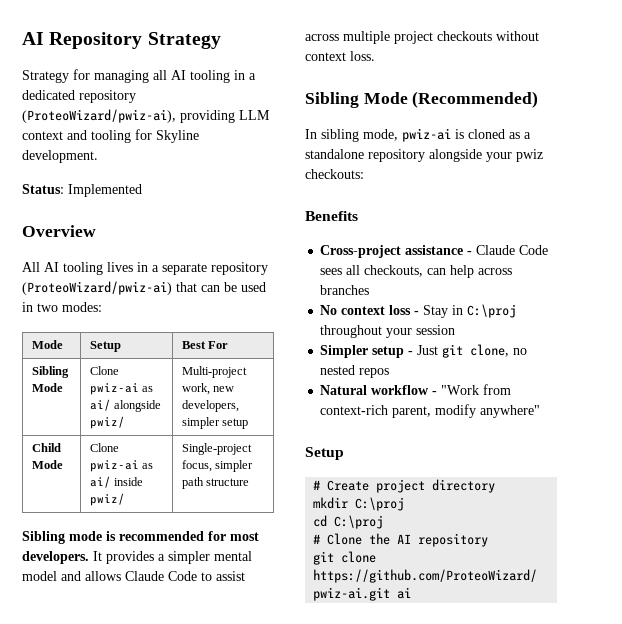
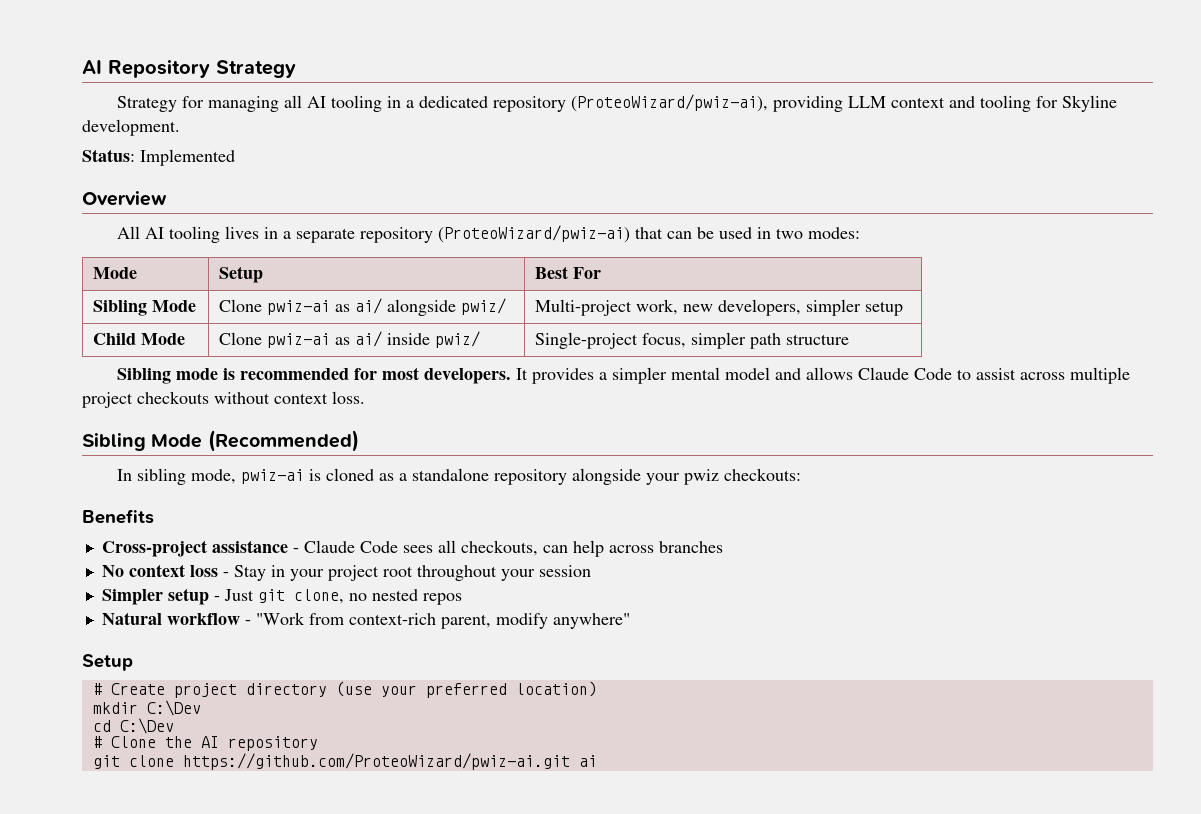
- No context loss - Stay in C:\proj throughout your session
+ No context loss - Stay in your project root throughout your session
- # Create project directory
+ # Create project directory (use your preferred location)
- mkdir C:\proj
+ mkdir C:\Dev
- cd C:\proj
+ cd C:\Dev

